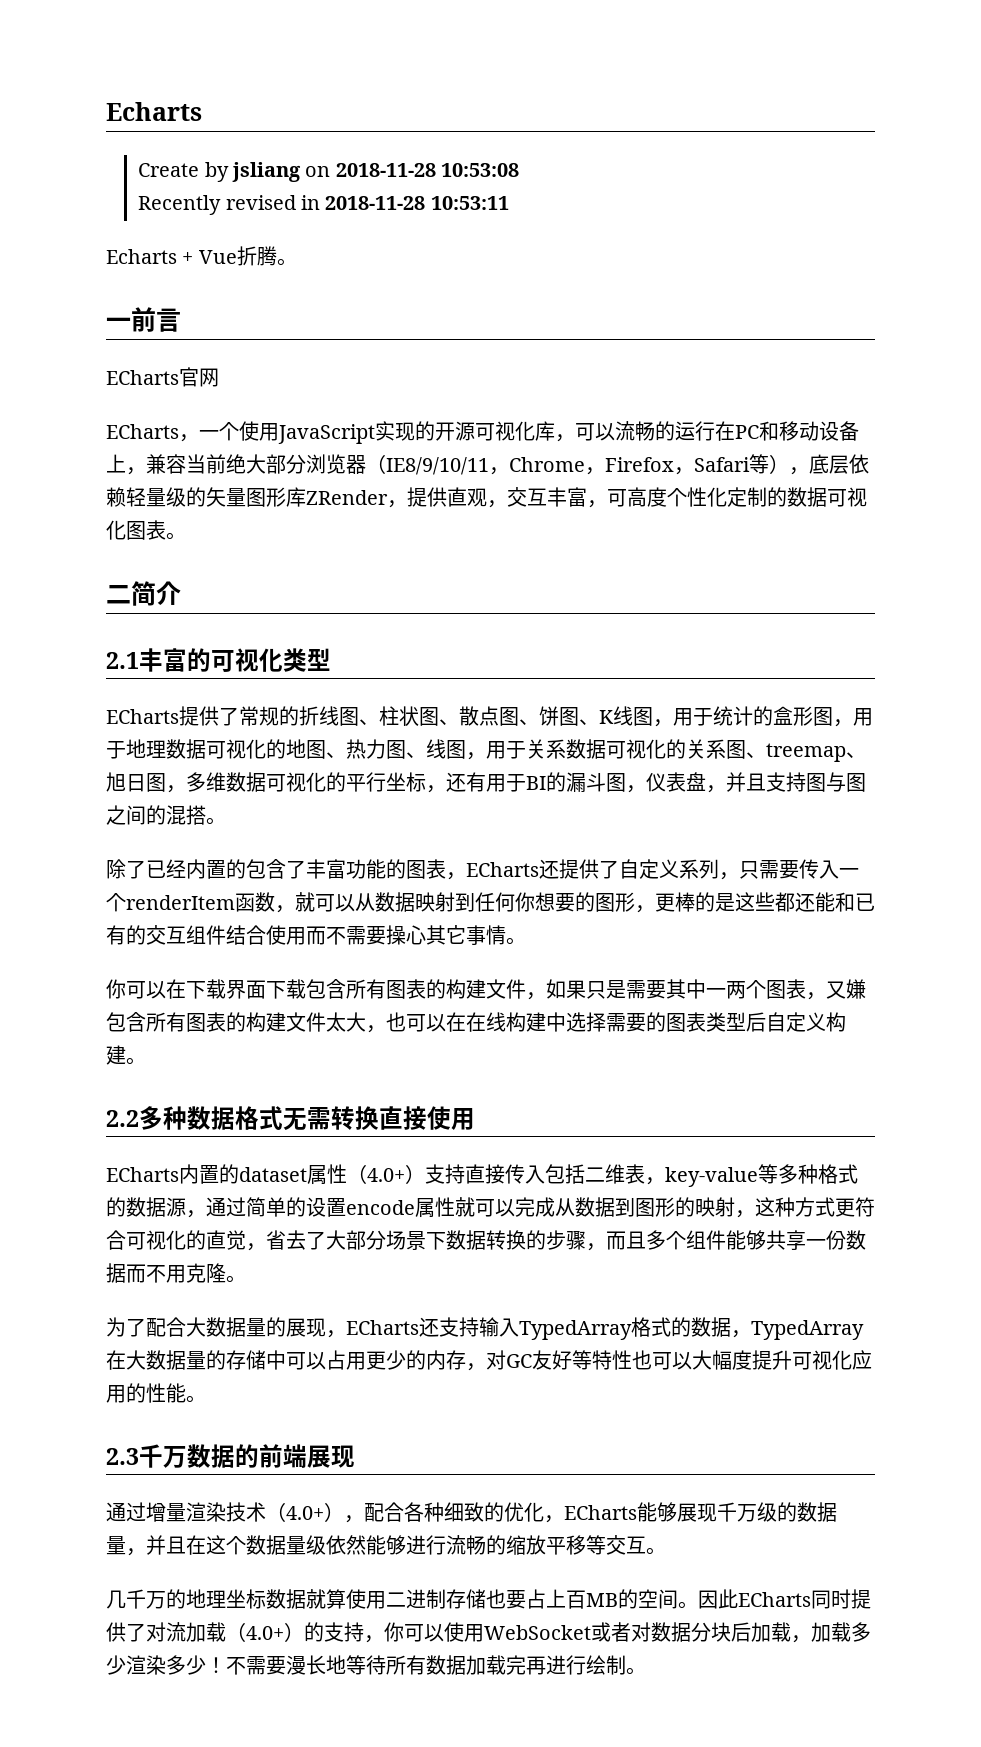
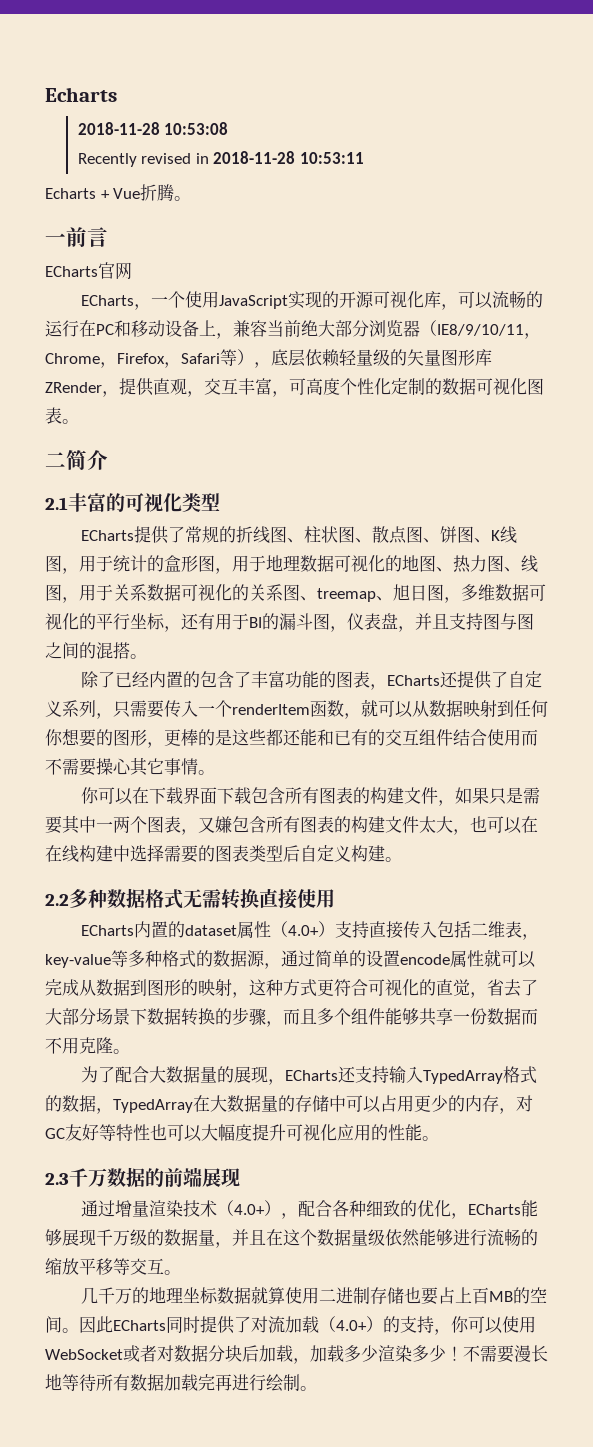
- Create by jsliang on 2018-11-28 10:53:08
+ 2018-11-28 10:53:08

